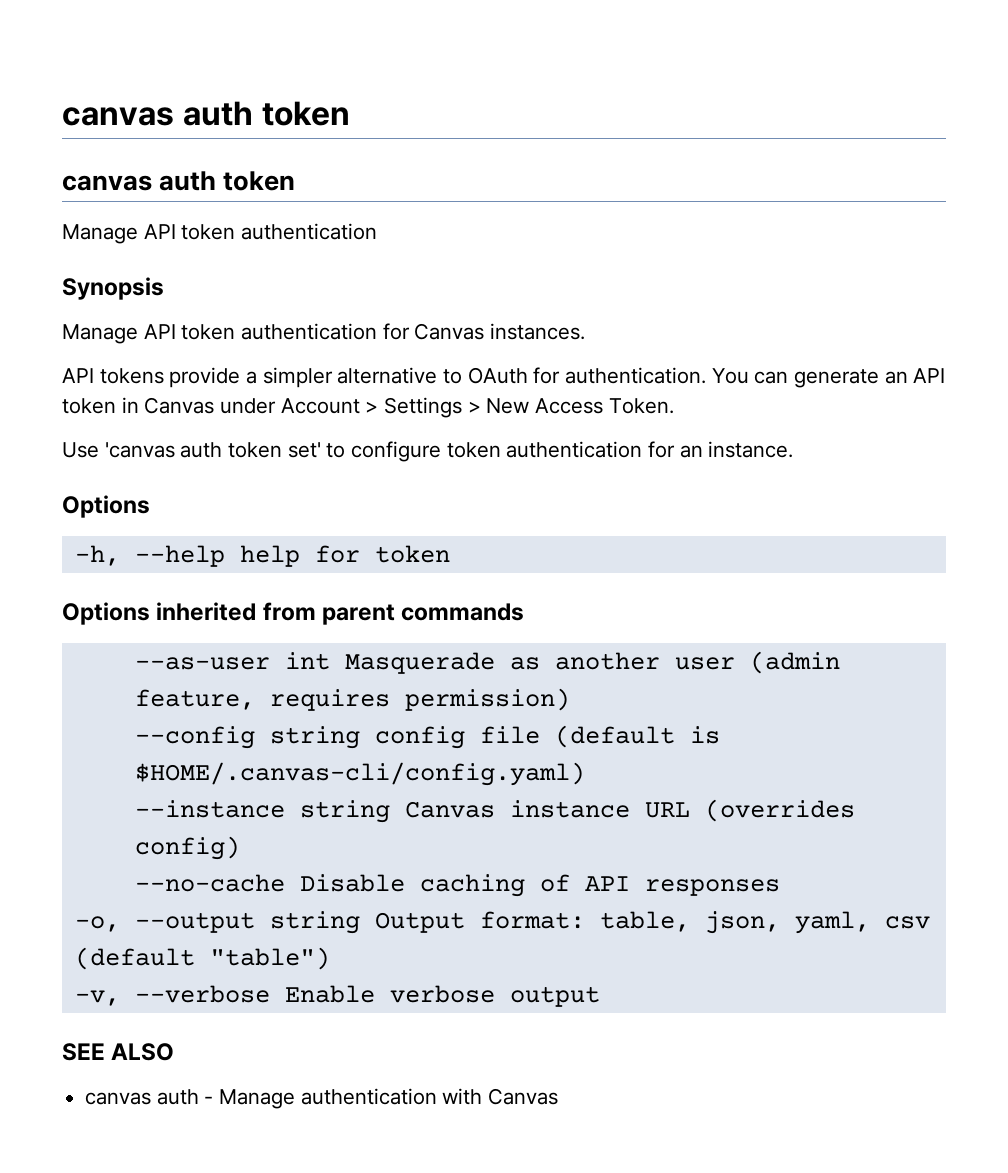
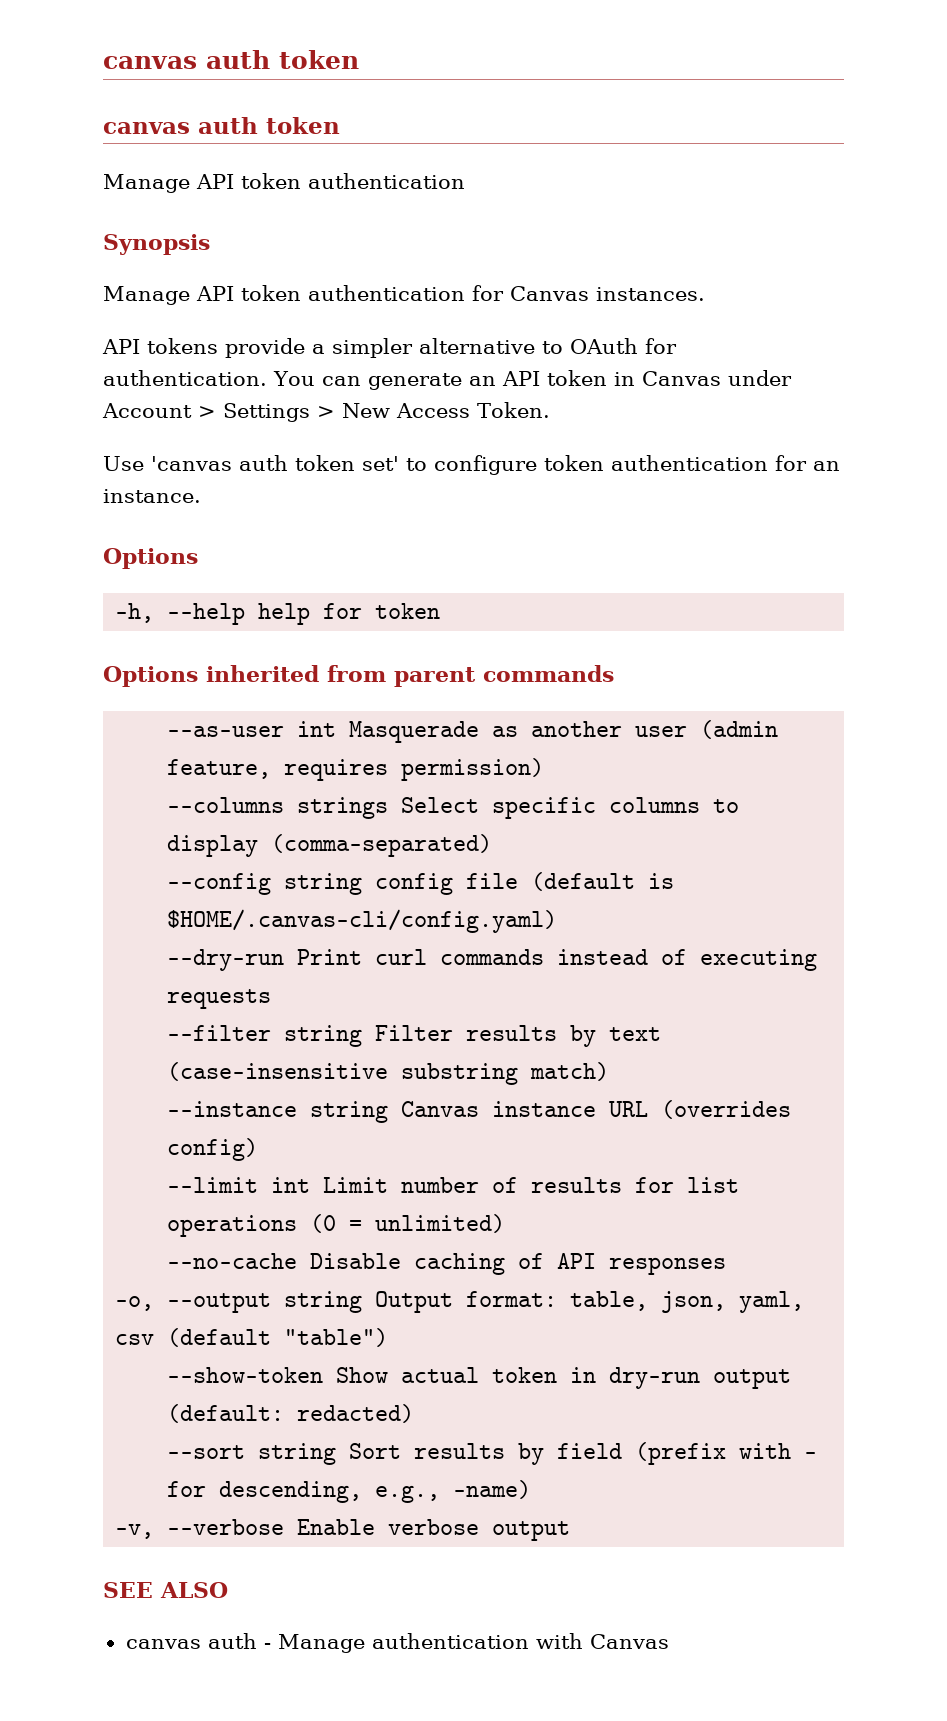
+ --columns strings Select specific columns to display (comma-separated)
+ --dry-run Print curl commands instead of executing requests
+ --filter string Filter results by text (case-insensitive substring match)
+ --limit int Limit number of results for list operations (0 = unlimited)
+ --show-token Show actual token in dry-run output (default: redacted)
+ --sort string Sort results by field (prefix with - for descending, e.g., -name)

